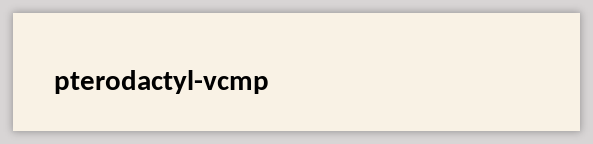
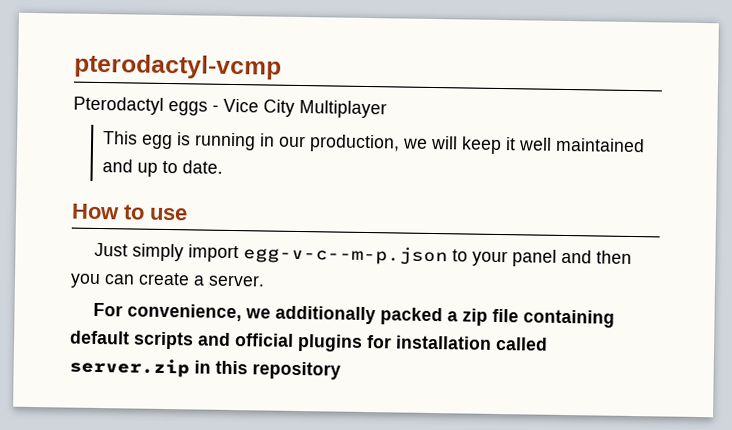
+ Pterodactyl eggs - Vice City Multiplayer
+ This egg is running in our production, we will keep it well maintained and up to date.
+ How to use
+ Just simply import egg-v-c--m-p.json to your panel and then you can create a server.
+ For convenience, we additionally packed a zip file containing default scripts and official plugins for installation called server.zip in this repository

